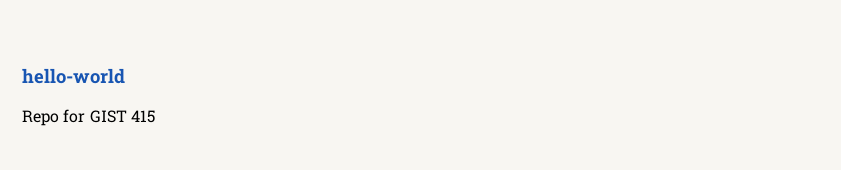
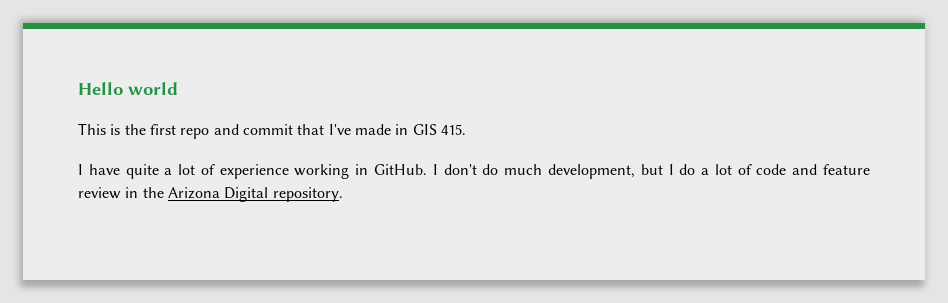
- hello-world
- Repo for GIST 415
+ Hello world
+ This is the first repo and commit that I've made in GIS 415.
+ I have quite a lot of experience working in GitHub. I don't do much development, but I do a lot of code and feature review in the Arizona Digital repository.

